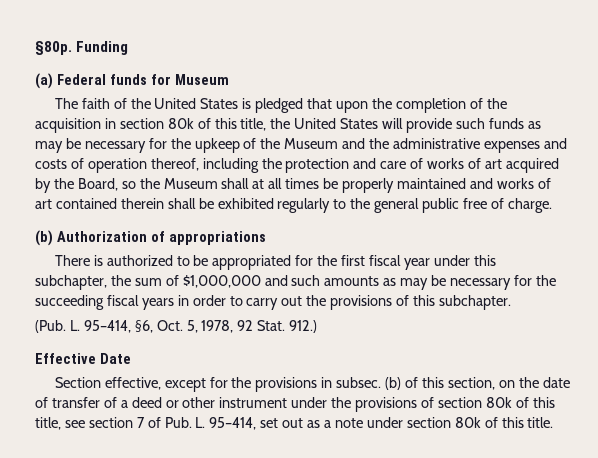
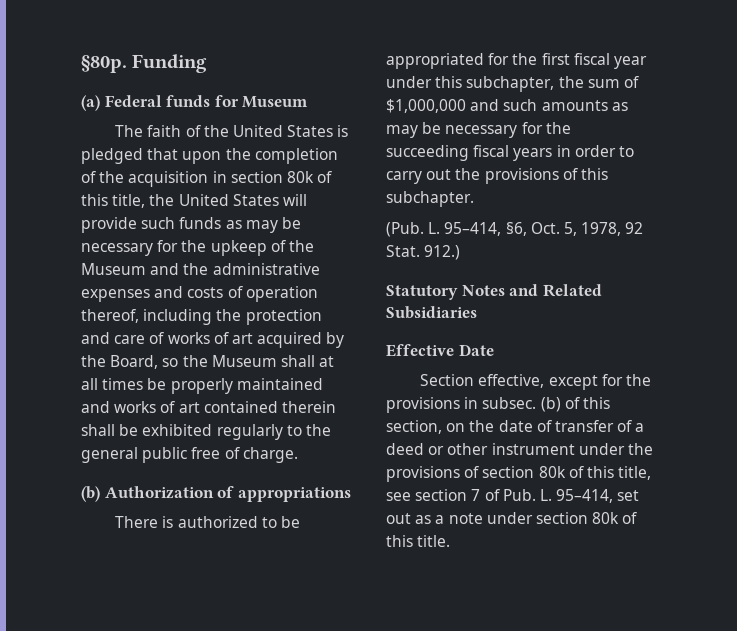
+ Statutory Notes and Related Subsidiaries

